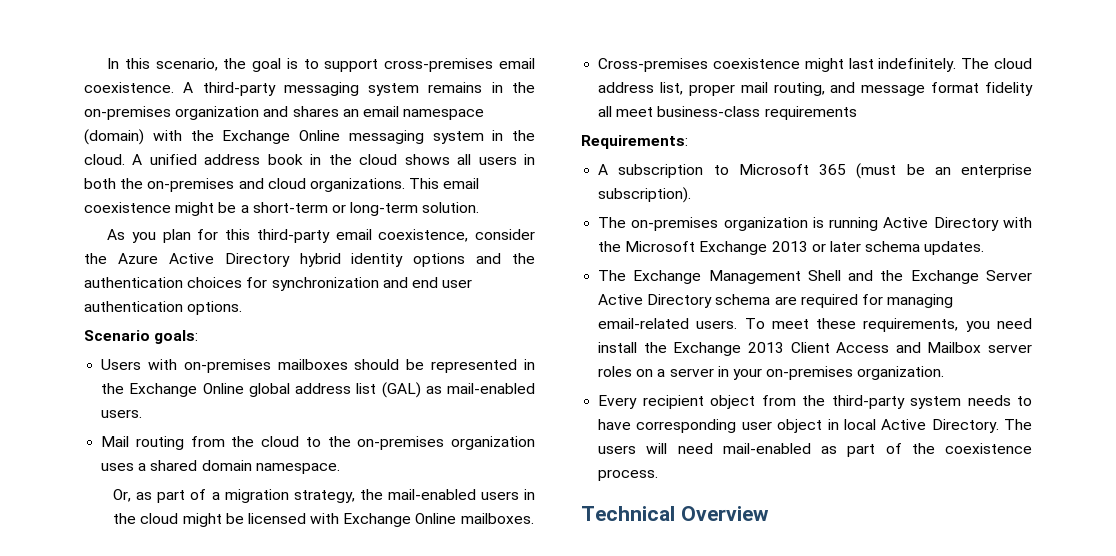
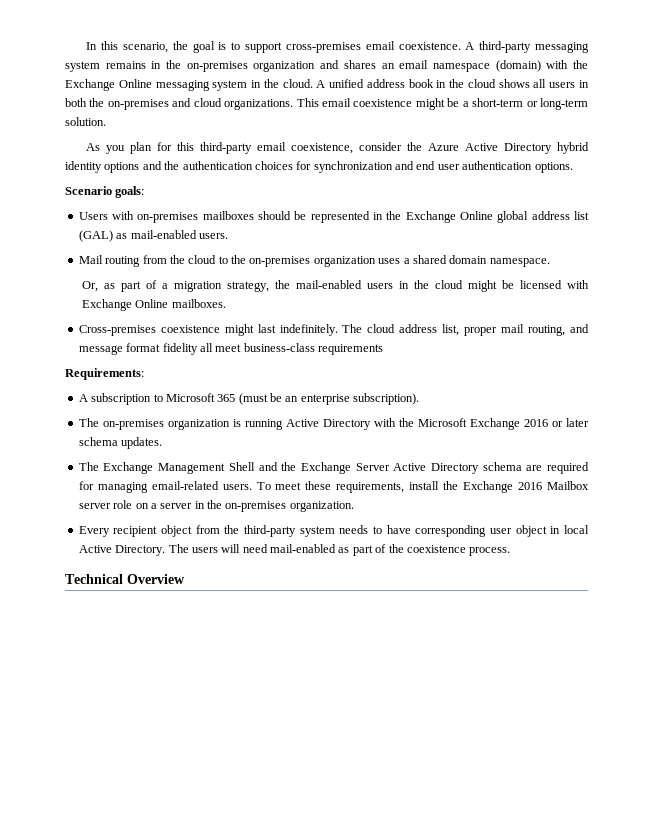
- The on-premises organization is running Active Directory with the Microsoft Exchange 2013 or later schema updates.
+ The on-premises organization is running Active Directory with the Microsoft Exchange 2016 or later schema updates.
- To meet these requirements, you need install the Exchange 2013 Client Access and Mailbox server roles on a server in your on-premises organization.
+ To meet these requirements, install the Exchange 2016 Mailbox server role on a server in the on-premises organization.

